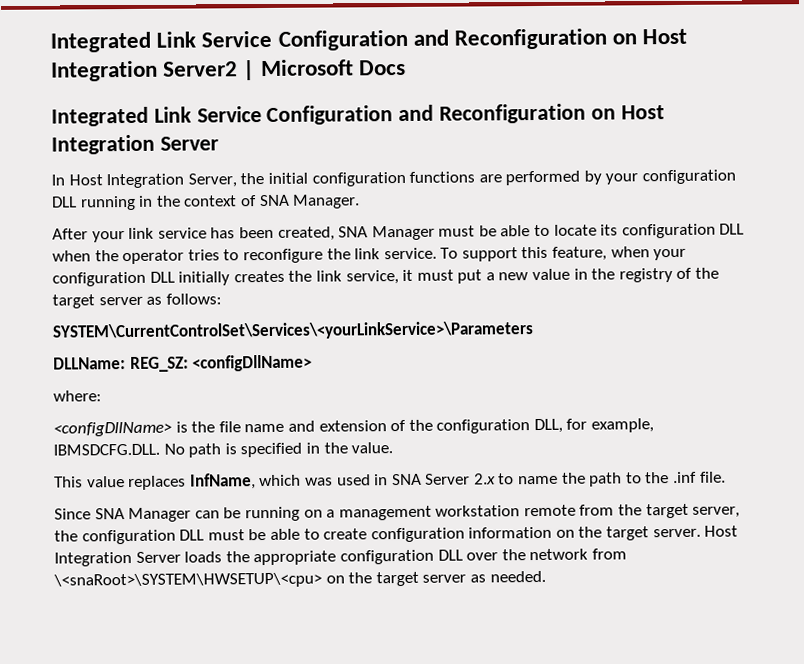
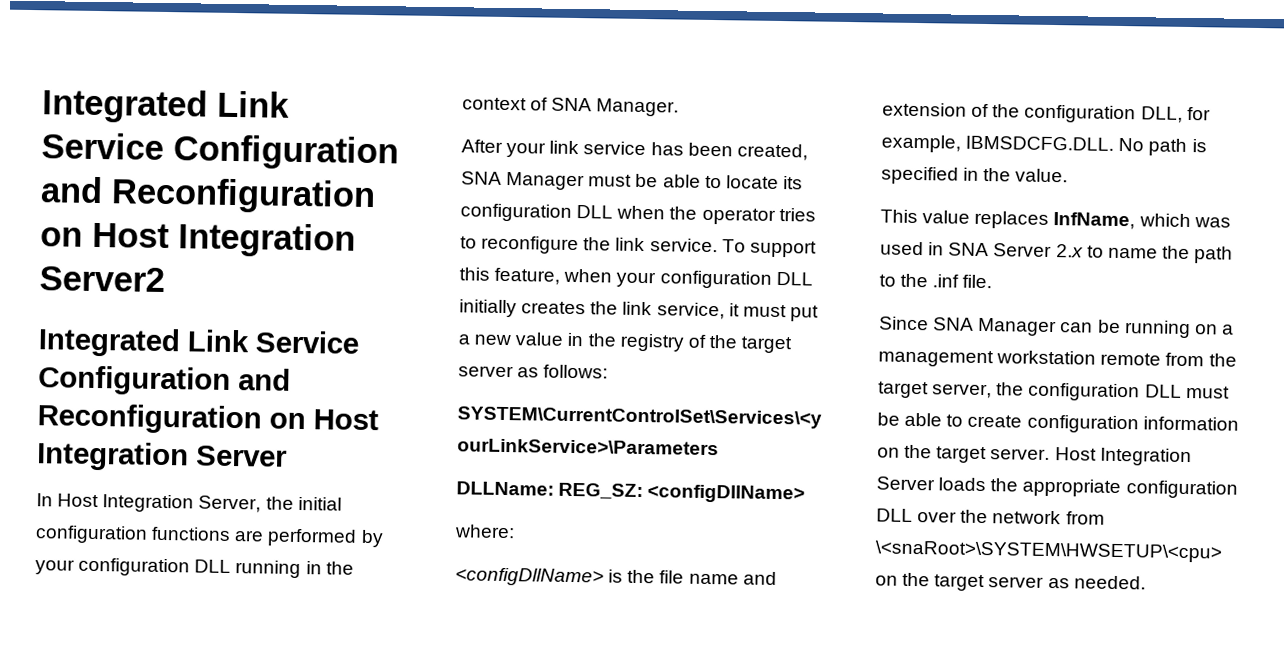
- Integrated Link Service Configuration and Reconfiguration on Host Integration Server2 | Microsoft Docs
+ Integrated Link Service Configuration and Reconfiguration on Host Integration Server2

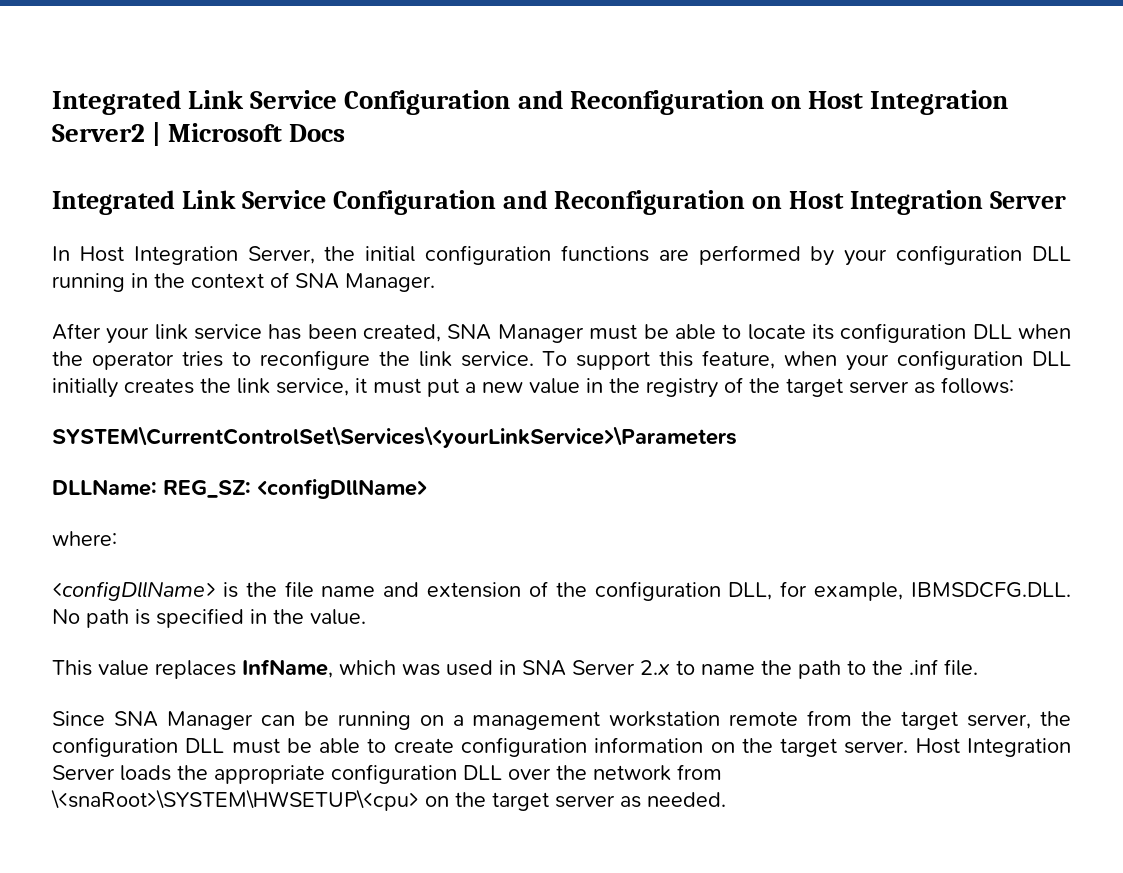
- Integrated Link Service Configuration and Reconfiguration on Host Integration Server2
+ Integrated Link Service Configuration and Reconfiguration on Host Integration Server2 | Microsoft Docs

